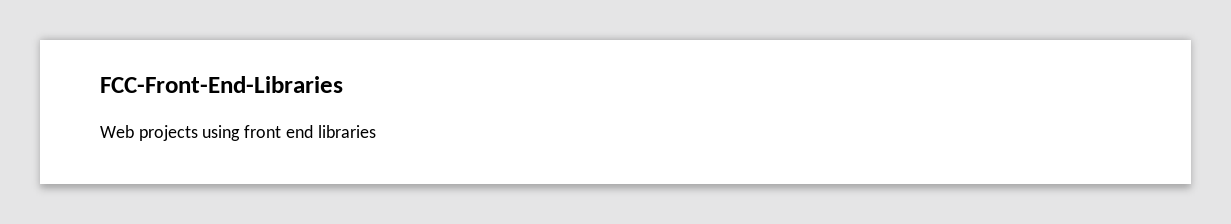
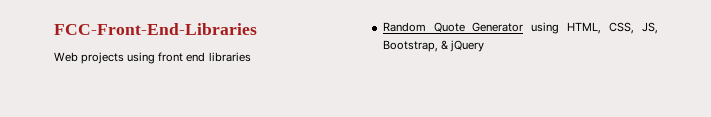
+ Random Quote Generator using HTML, CSS, JS, Bootstrap, & jQuery

